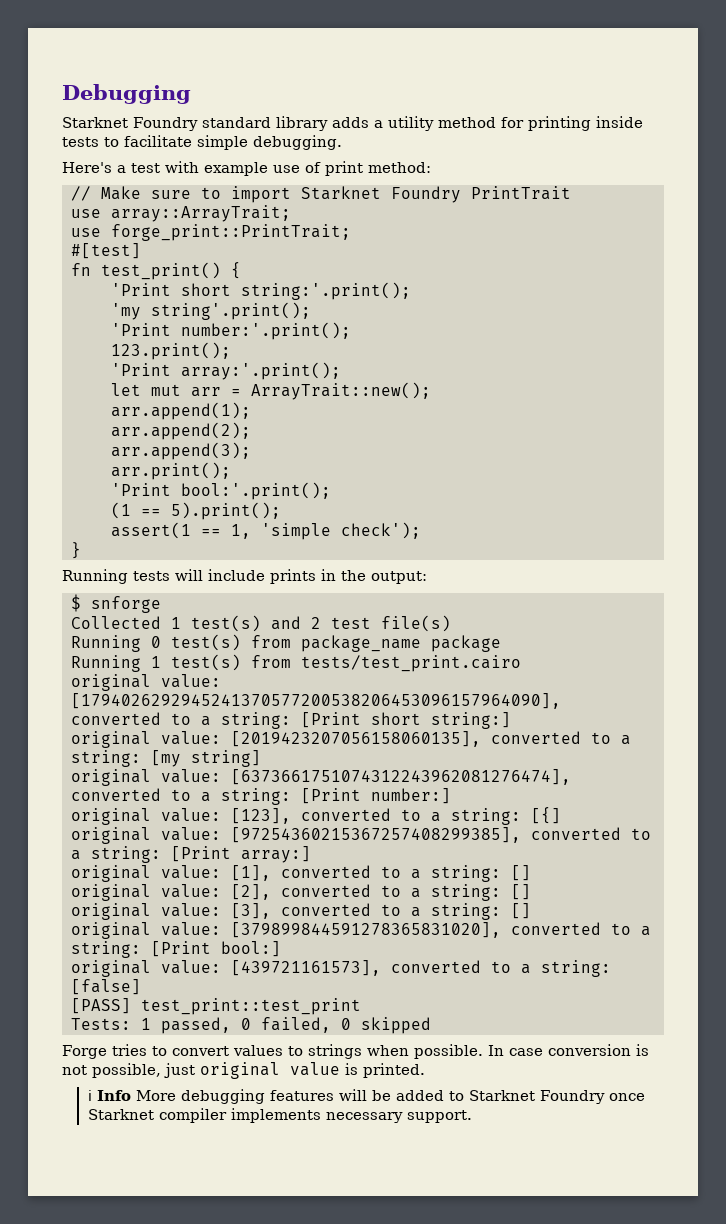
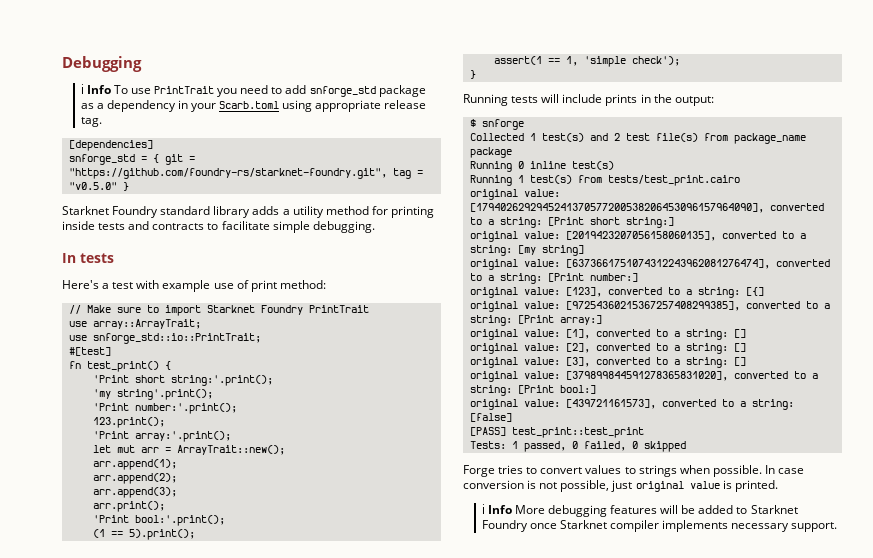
+ ℹ Info To use PrintTrait you need to add snforge_std package as a dependency in your Scarb.toml using appropriate release tag.
+ [dependencies]
+ snforge_std = { git = "https://github.com/foundry-rs/starknet-foundry.git", tag = "v0.5.0" }
- Starknet Foundry standard library adds a utility method for printing inside tests to facilitate simple debugging.
+ Starknet Foundry standard library adds a utility method for printing inside tests and contracts to facilitate simple debugging.
+ In tests
- use forge_print::PrintTrait;
+ use snforge_std::io::PrintTrait;
- Collected 1 test(s) and 2 test file(s)
+ Collected 1 test(s) and 2 test file(s) from package_name package
- Running 0 test(s) from package_name package
+ Running 0 inline test(s)

